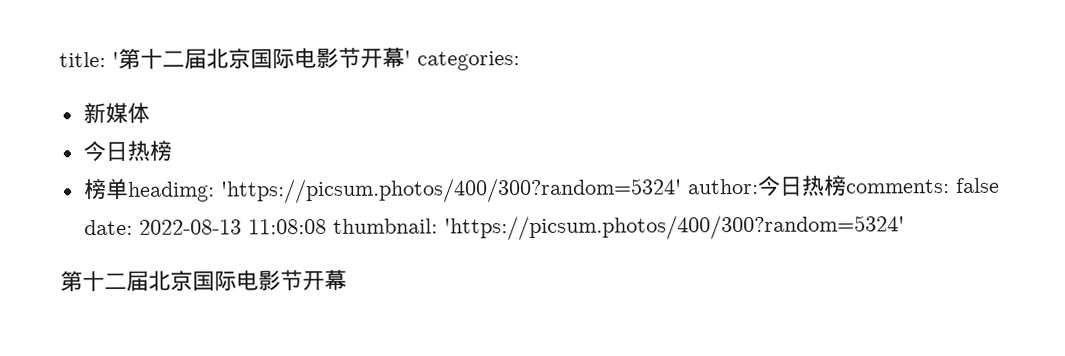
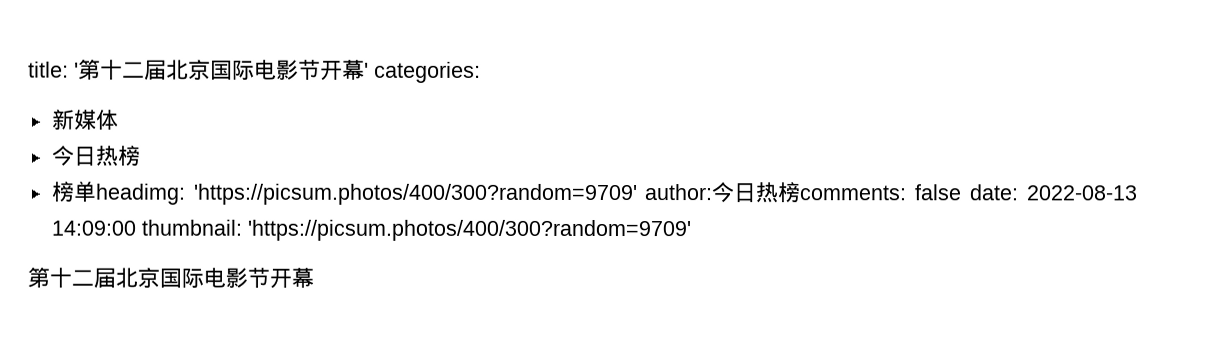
- 榜单headimg: 'https://picsum.photos/400/300?random=5324' author:今日热榜comments: false date: 2022-08-13 11:08:08 thumbnail: 'https://picsum.photos/400/300?random=5324'
+ 榜单headimg: 'https://picsum.photos/400/300?random=9709' author:今日热榜comments: false date: 2022-08-13 14:09:00 thumbnail: 'https://picsum.photos/400/300?random=9709'

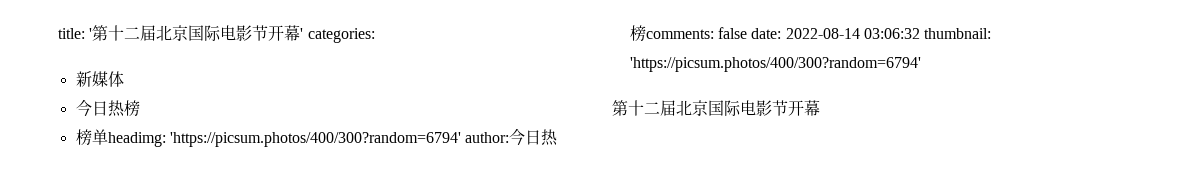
- 榜单headimg: 'https://picsum.photos/400/300?random=9709' author:今日热榜comments: false date: 2022-08-13 14:09:00 thumbnail: 'https://picsum.photos/400/300?random=9709'
+ 榜单headimg: 'https://picsum.photos/400/300?random=6794' author:今日热榜comments: false date: 2022-08-14 03:06:32 thumbnail: 'https://picsum.photos/400/300?random=6794'

